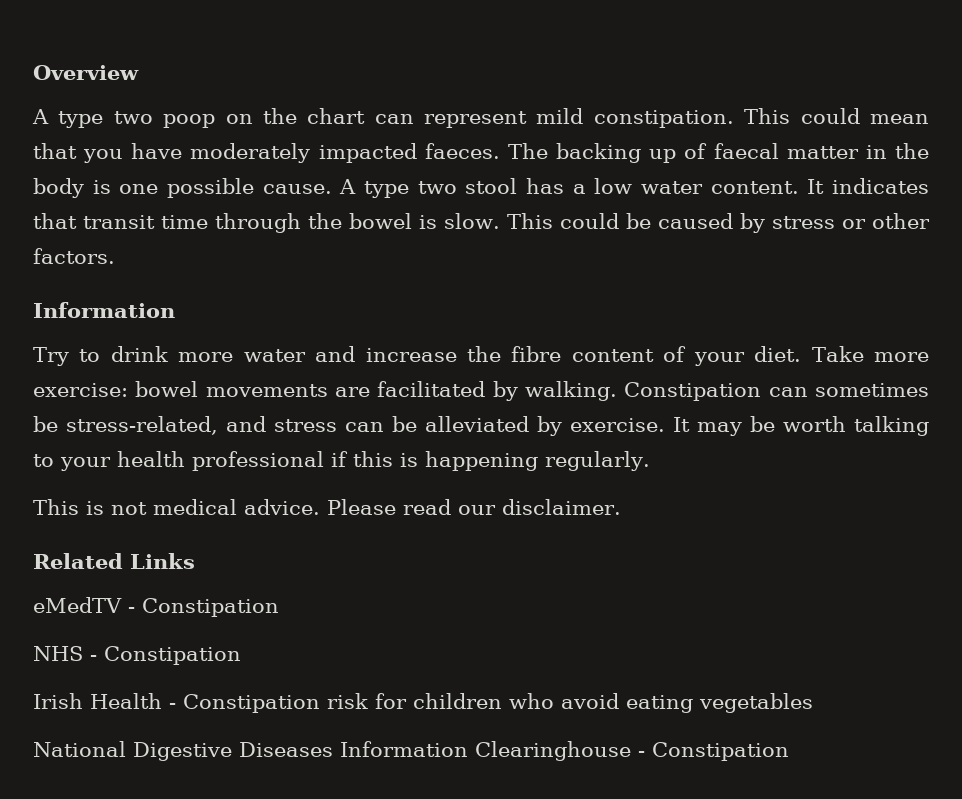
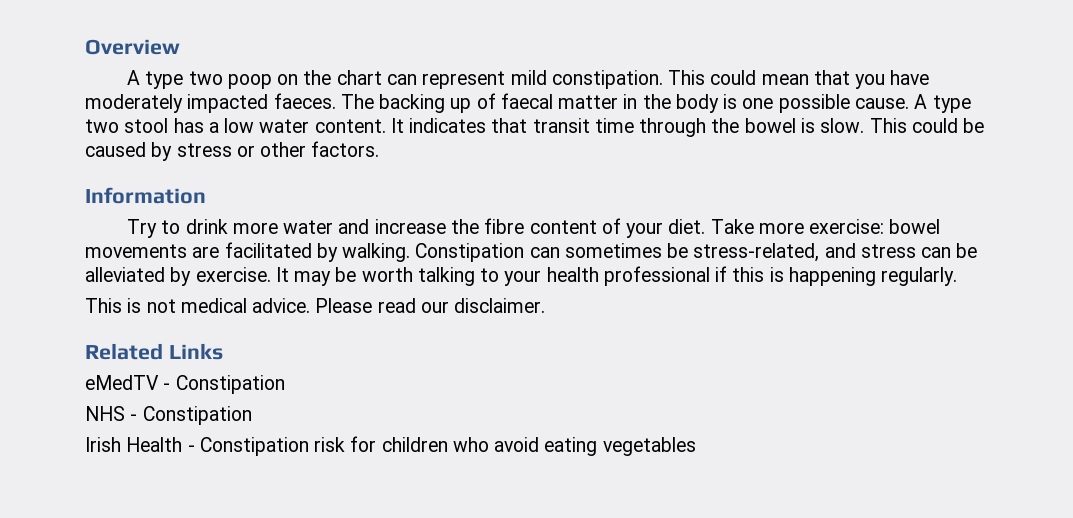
- National Digestive Diseases Information Clearinghouse - Constipation

